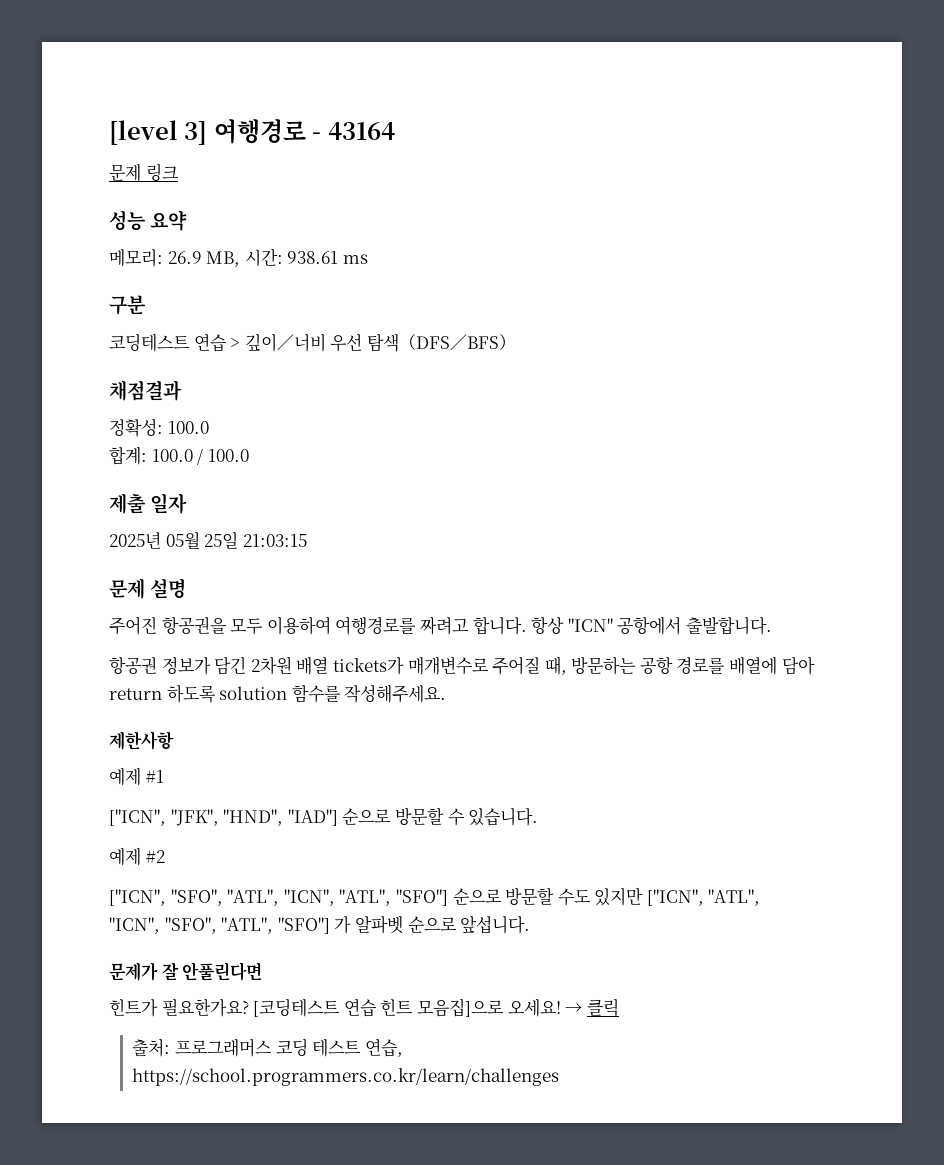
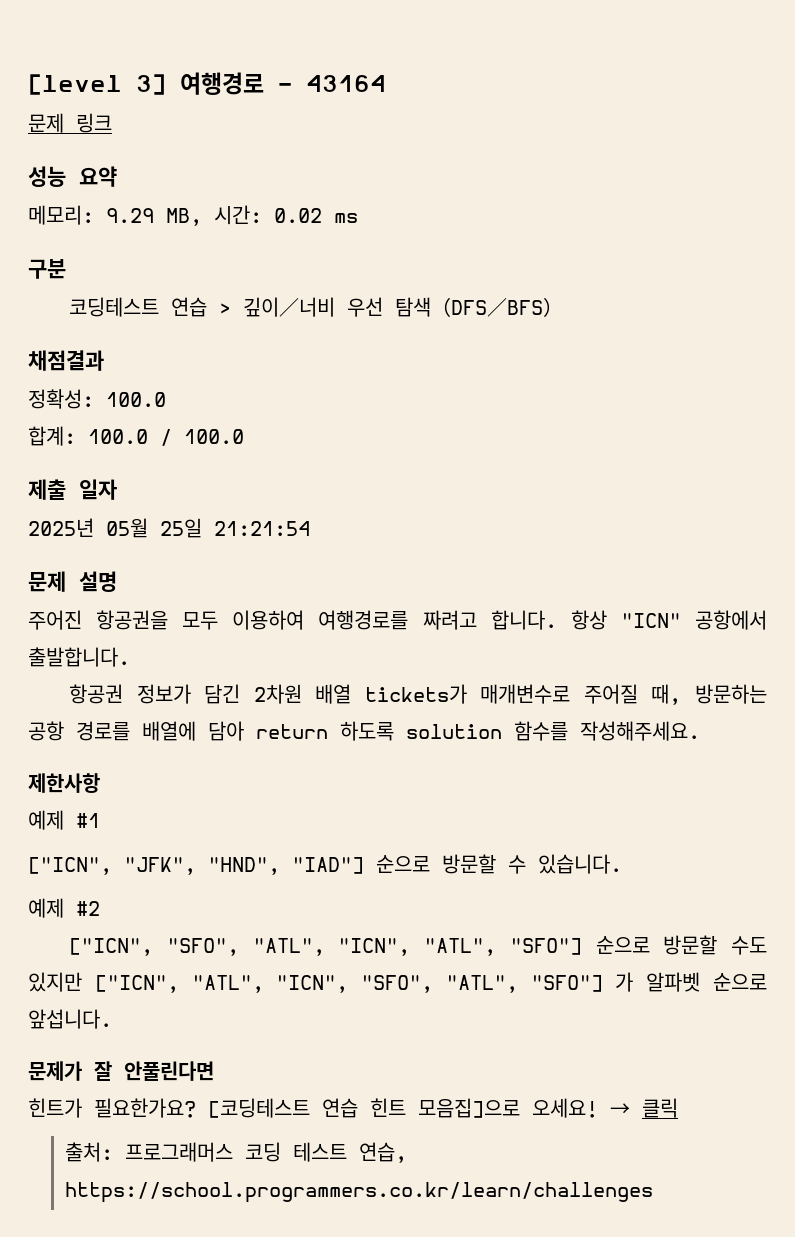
- 메모리: 26.9 MB, 시간: 938.61 ms
+ 메모리: 9.29 MB, 시간: 0.02 ms
- 2025년 05월 25일 21:03:15
+ 2025년 05월 25일 21:21:54

